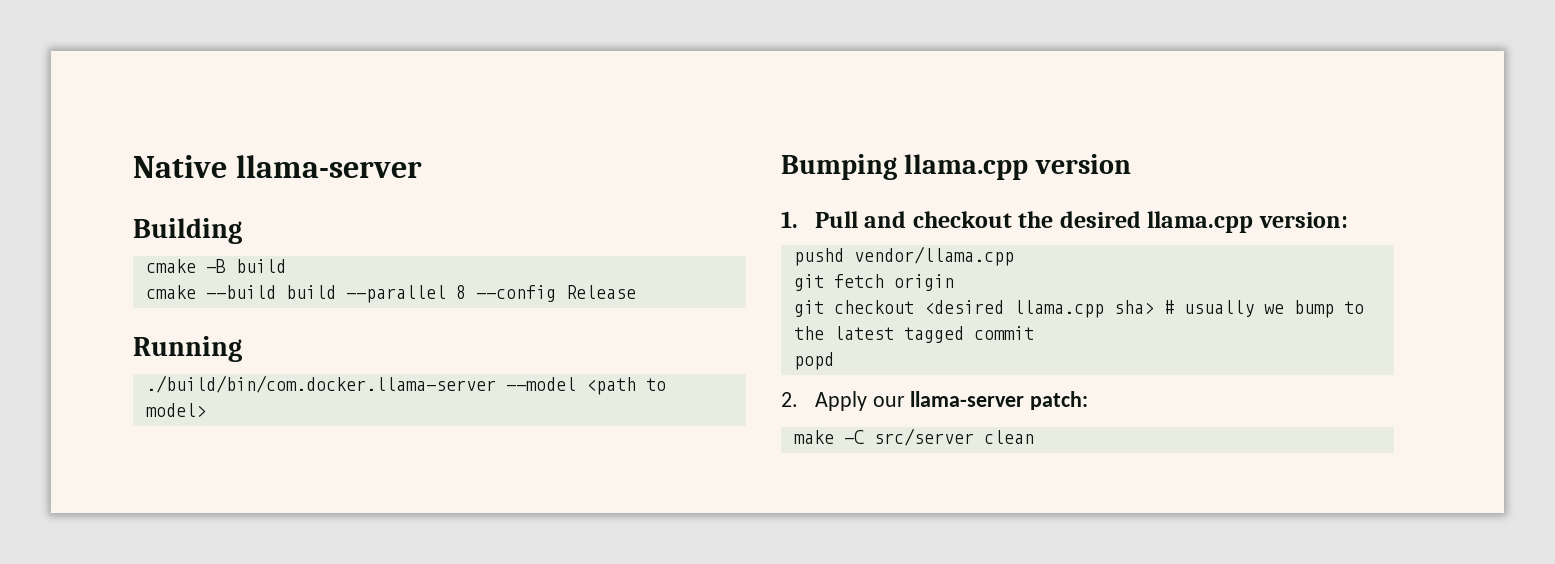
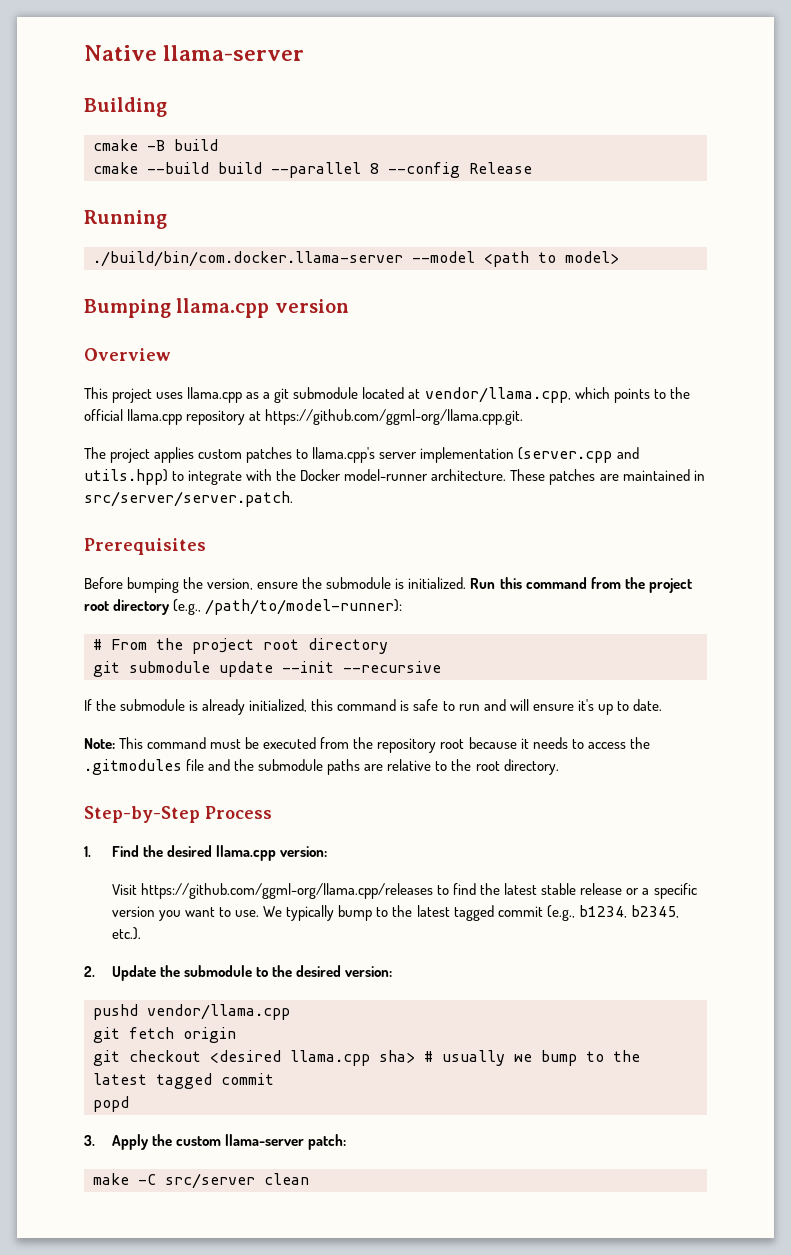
- 1. Pull and checkout the desired llama.cpp version:
+ Overview
+ This project uses llama.cpp as a git submodule located at vendor/llama.cpp, which points to the official llama.cpp repository at https://github.com/ggml-org/llama.cpp.git.
+ The project applies custom patches to llama.cpp's server implementation (server.cpp and utils.hpp) to integrate with the Docker model-runner architecture. These patches are maintained in src/server/server.patch.
+ Prerequisites
+ Before bumping the version, ensure the submodule is initialized. Run this command from the project root directory (e.g., /path/to/model-runner):
+ # From the project root directory
+ git submodule update --init --recursive
+ If the submodule is already initialized, this command is safe to run and will ensure it's up to date.
+ Note: This command must be executed from the repository root because it needs to access the .gitmodules file and the submodule paths are relative to the root directory.
+ Step-by-Step Process
+ 1. Find the desired llama.cpp version:
+ Visit https://github.com/ggml-org/llama.cpp/releases to find the latest stable release or a specific version you want to use. We typically bump to the latest tagged commit (e.g., b1234, b2345, etc.).
+ 2. Update the submodule to the desired version:
- 2. Apply our llama-server patch:
+ 3. Apply the custom llama-server patch:

